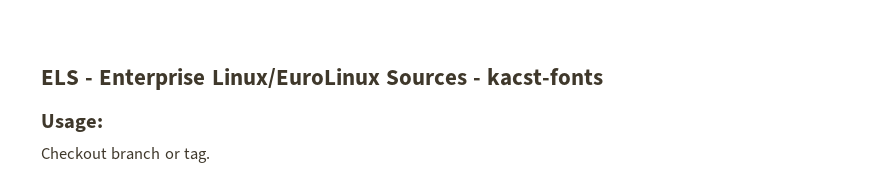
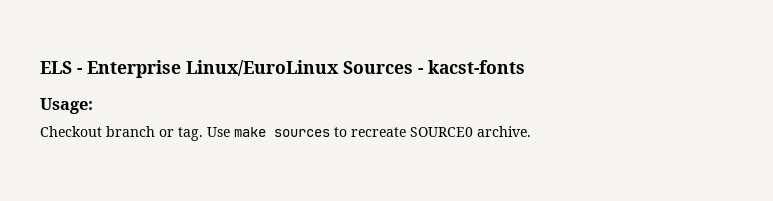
+ Use make sources to recreate SOURCE0 archive.

